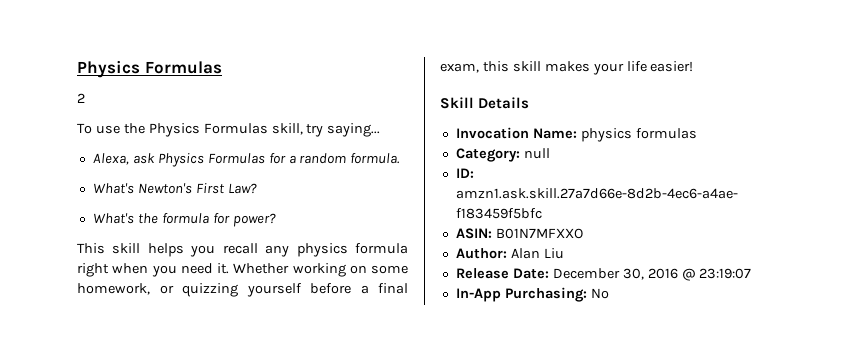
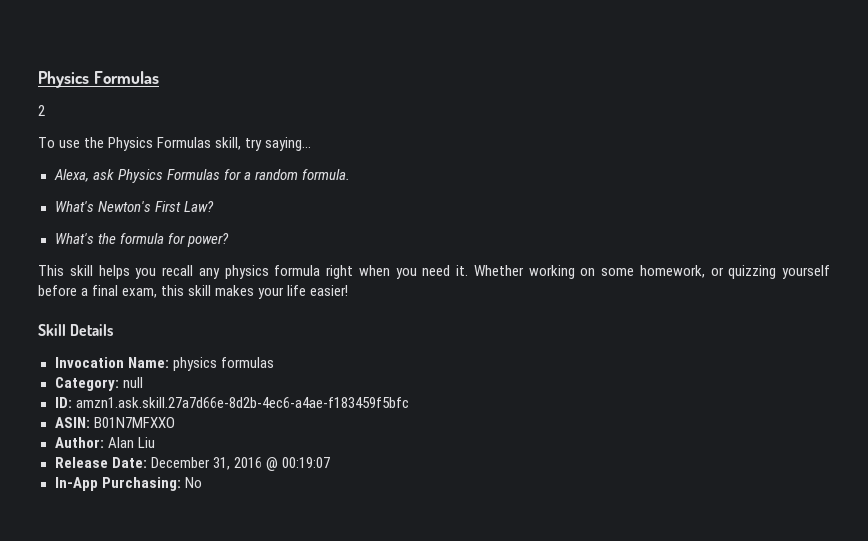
- Release Date: December 30, 2016 @ 23:19:07
+ Release Date: December 31, 2016 @ 00:19:07

